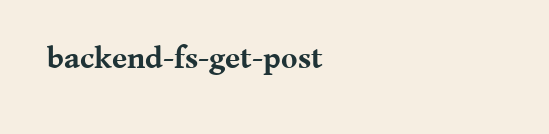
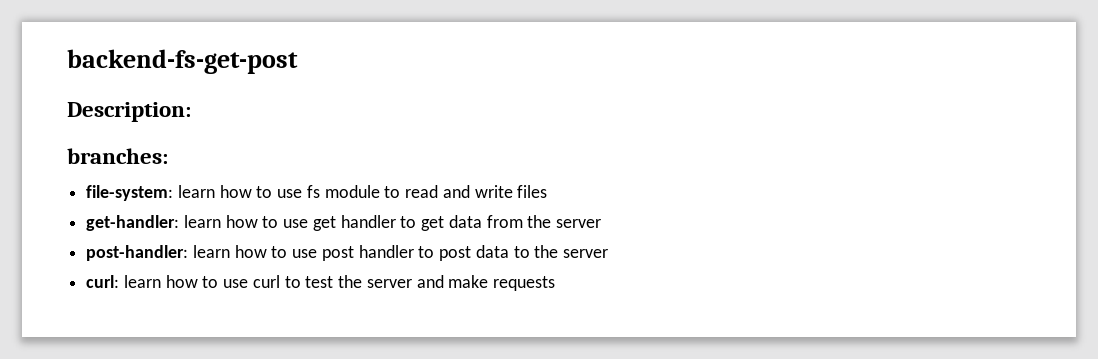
+ Description:
+ branches:
+ file-system: learn how to use fs module to read and write files
+ get-handler: learn how to use get handler to get data from the server
+ post-handler: learn how to use post handler to post data to the server
+ curl: learn how to use curl to test the server and make requests

